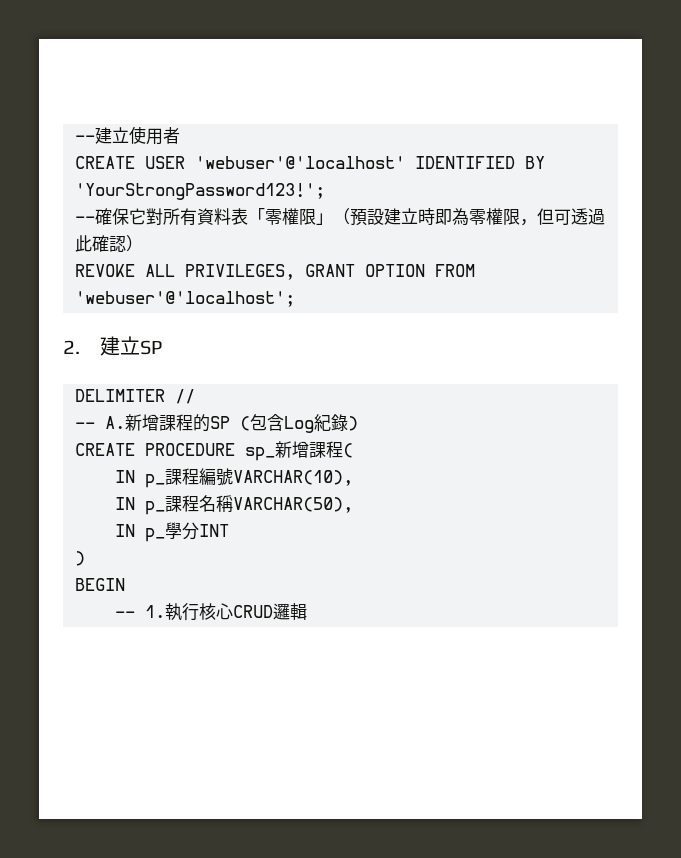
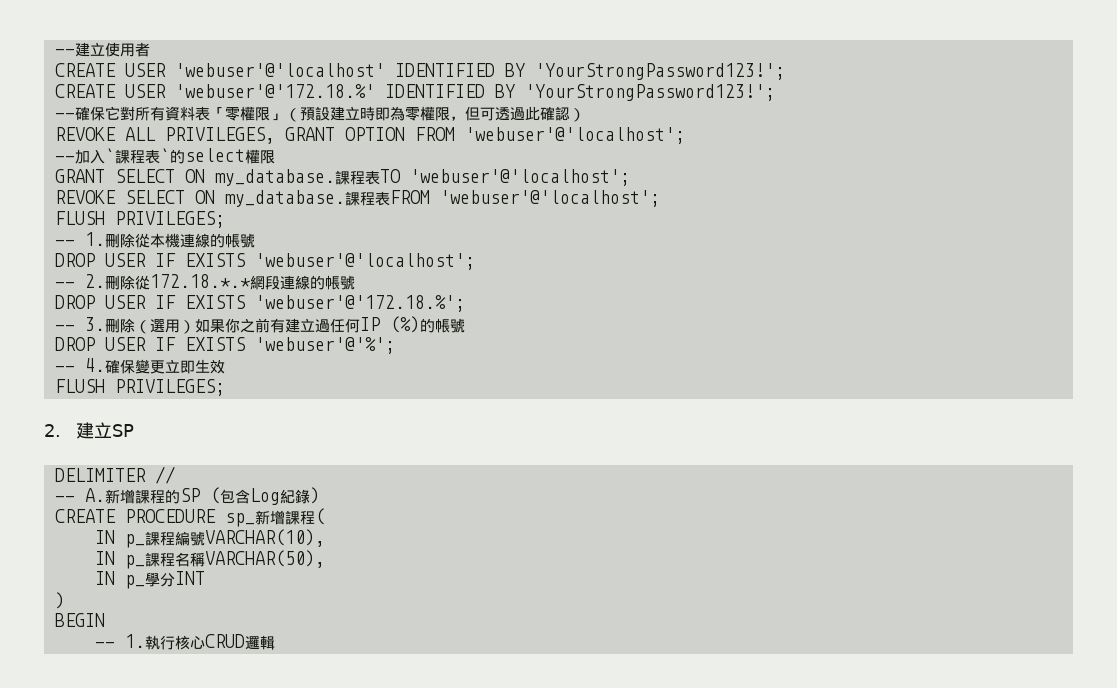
+ CREATE USER 'webuser'@'172.18.%' IDENTIFIED BY 'YourStrongPassword123!';
+ --加入`課程表`的select權限
+ GRANT SELECT ON my_database.課程表TO 'webuser'@'localhost';
+ REVOKE SELECT ON my_database.課程表FROM 'webuser'@'localhost';
+ FLUSH PRIVILEGES;
+ -- 1.刪除從本機連線的帳號
+ DROP USER IF EXISTS 'webuser'@'localhost';
+ -- 2.刪除從172.18.*.*網段連線的帳號
+ DROP USER IF EXISTS 'webuser'@'172.18.%';
+ -- 3.刪除（選用）如果你之前有建立過任何IP (%)的帳號
+ DROP USER IF EXISTS 'webuser'@'%';
+ -- 4.確保變更立即生效
+ FLUSH PRIVILEGES;

